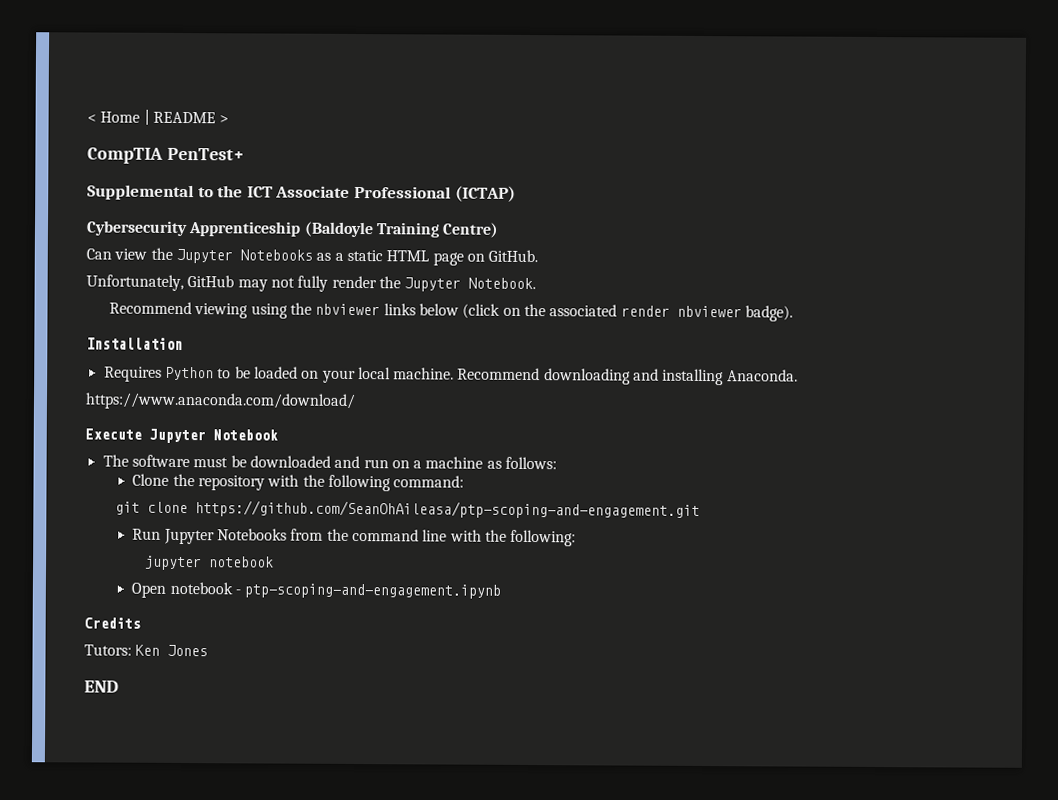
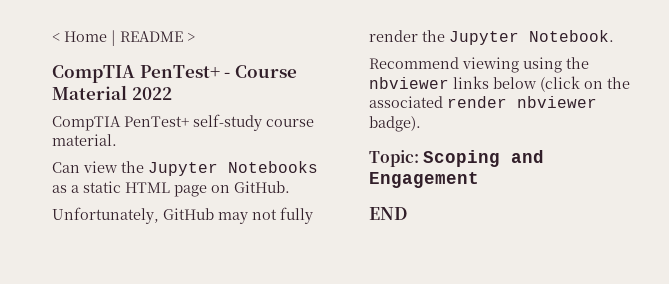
- CompTIA PenTest+
- Supplemental to the ICT Associate Professional (ICTAP)
- Cybersecurity Apprenticeship (Baldoyle Training Centre)
+ CompTIA PenTest+ - Course Material 2022
+ CompTIA PenTest+ self-study course material.
- Installation
- Requires Python to be loaded on your local machine. Recommend downloading and installing Anaconda.
- https://www.anaconda.com/download/
- Execute Jupyter Notebook
- The software must be downloaded and run on a machine as follows:
- Clone the repository with the following command:
- git clone https://github.com/SeanOhAileasa/ptp-scoping-and-engagement.git
- Run Jupyter Notebooks from the command line with the following:
- jupyter notebook
- Open notebook - ptp-scoping-and-engagement.ipynb
- Credits
- Tutors: Ken Jones
+ Topic: Scoping and Engagement

